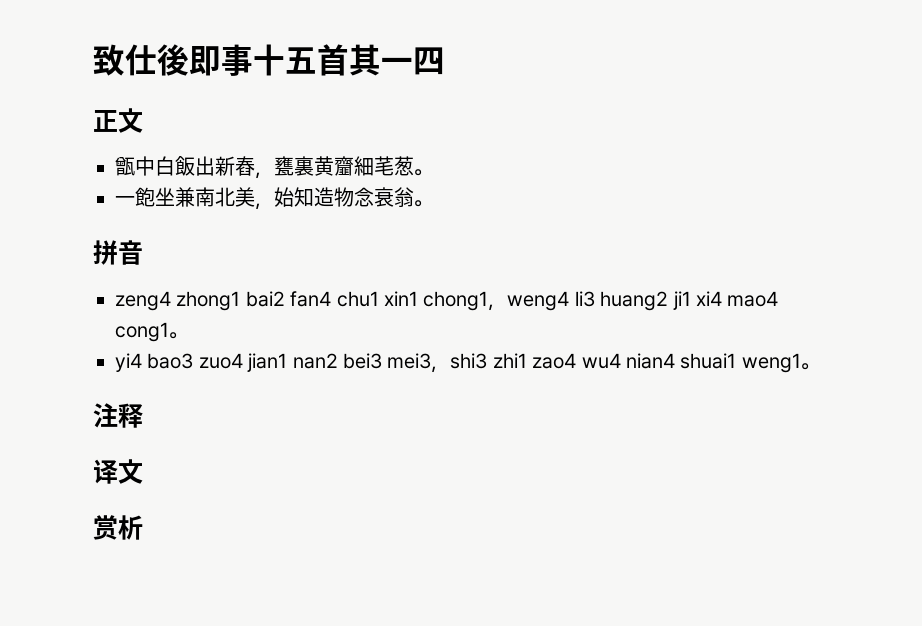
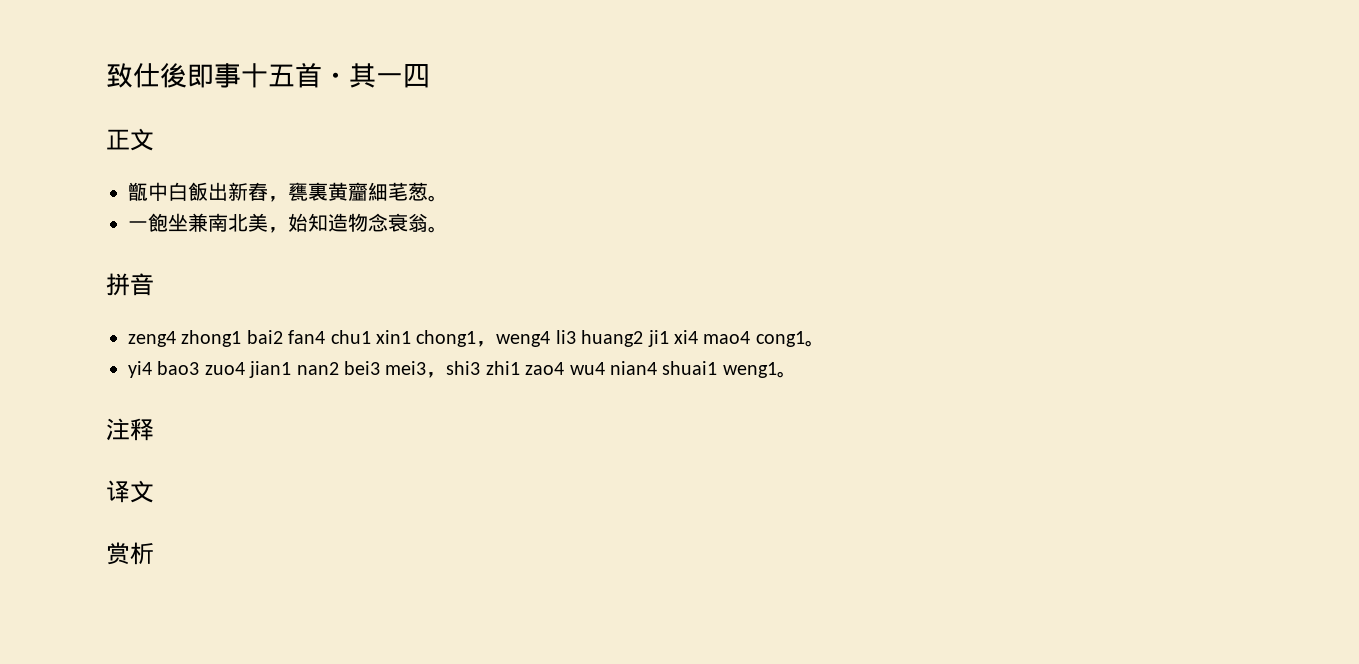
- 致仕後即事十五首其一四
+ 致仕後即事十五首・其一四

